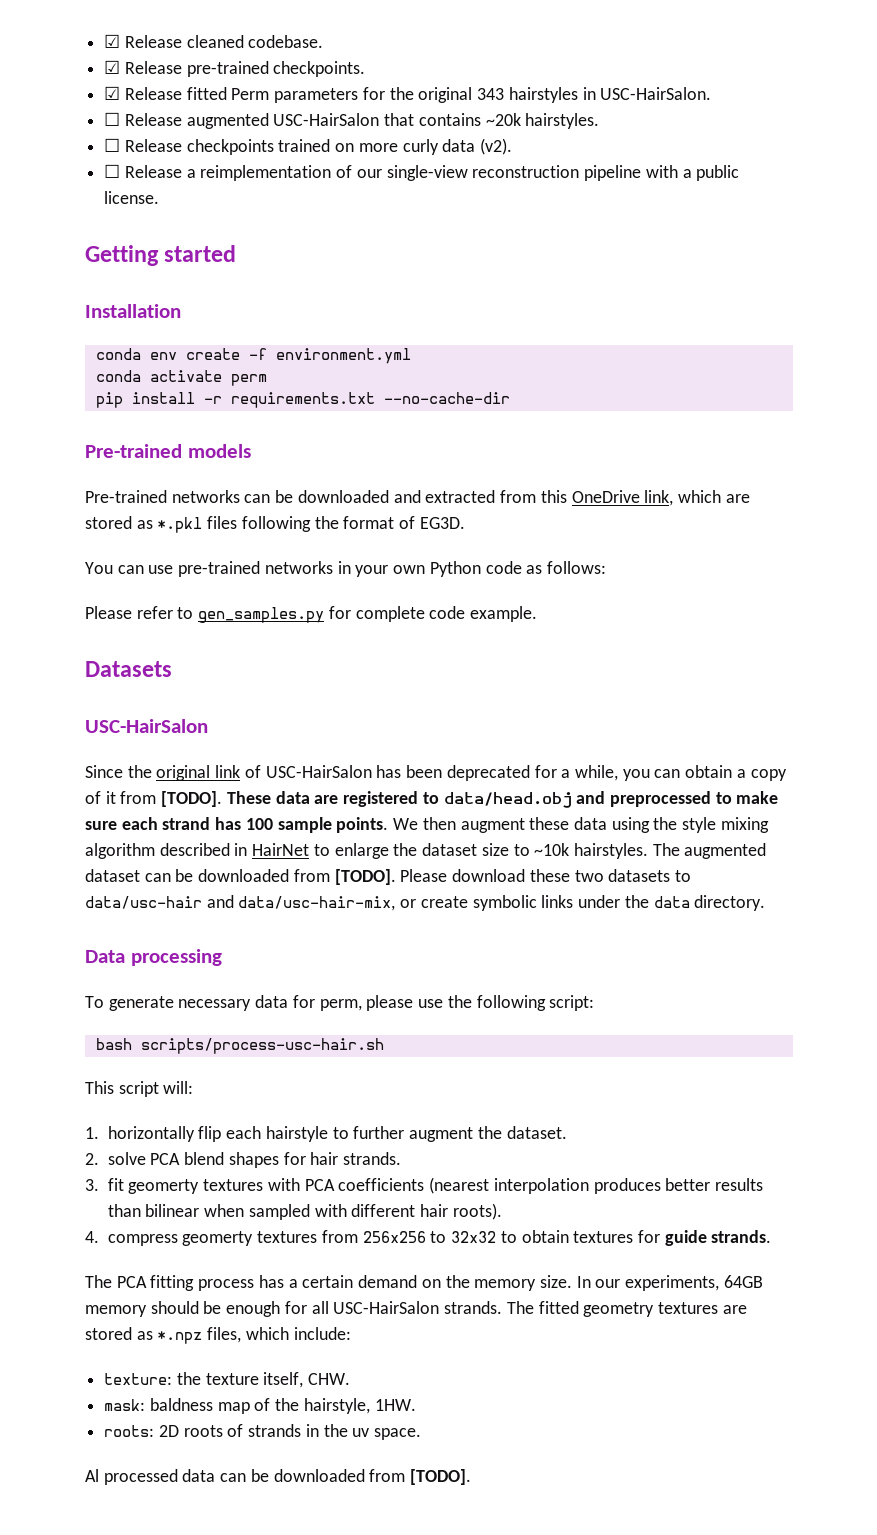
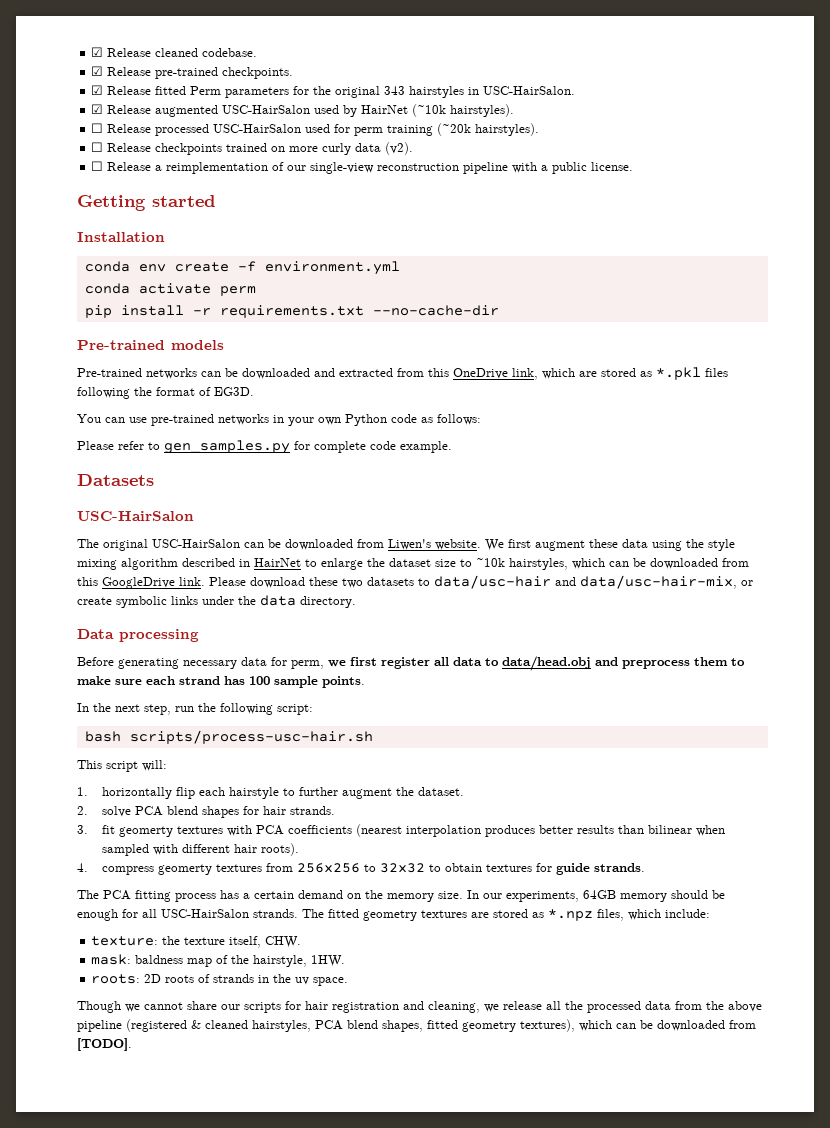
- ☐ Release augmented USC-HairSalon that contains ~20k hairstyles.
+ ☑ Release augmented USC-HairSalon used by HairNet (~10k hairstyles).
+ ☐ Release processed USC-HairSalon used for perm training (~20k hairstyles).
- Since the original link of USC-HairSalon has been deprecated for a while, you can obtain a copy of it from [TODO]. These data are registered to data/head.obj and preprocessed to make sure each strand has 100 sample points. We then augment these data using the style mixing algorithm described in HairNet to enlarge the dataset size to ~10k hairstyles. The augmented dataset can be downloaded from [TODO].
+ The original USC-HairSalon can be downloaded from Liwen's website. We first augment these data using the style mixing algorithm described in HairNet to enlarge the dataset size to ~10k hairstyles, which can be downloaded from this GoogleDrive link.
- To generate necessary data for perm, please use the following script:
+ Before generating necessary data for perm, we first register all data to data/head.obj and preprocess them to make sure each strand has 100 sample points.
+ In the next step, run the following script:
- Al processed data can be downloaded from [TODO].
+ Though we cannot share our scripts for hair registration and cleaning, we release all the processed data from the above pipeline (registered & cleaned hairstyles, PCA blend shapes, fitted geometry textures), which can be downloaded from [TODO].

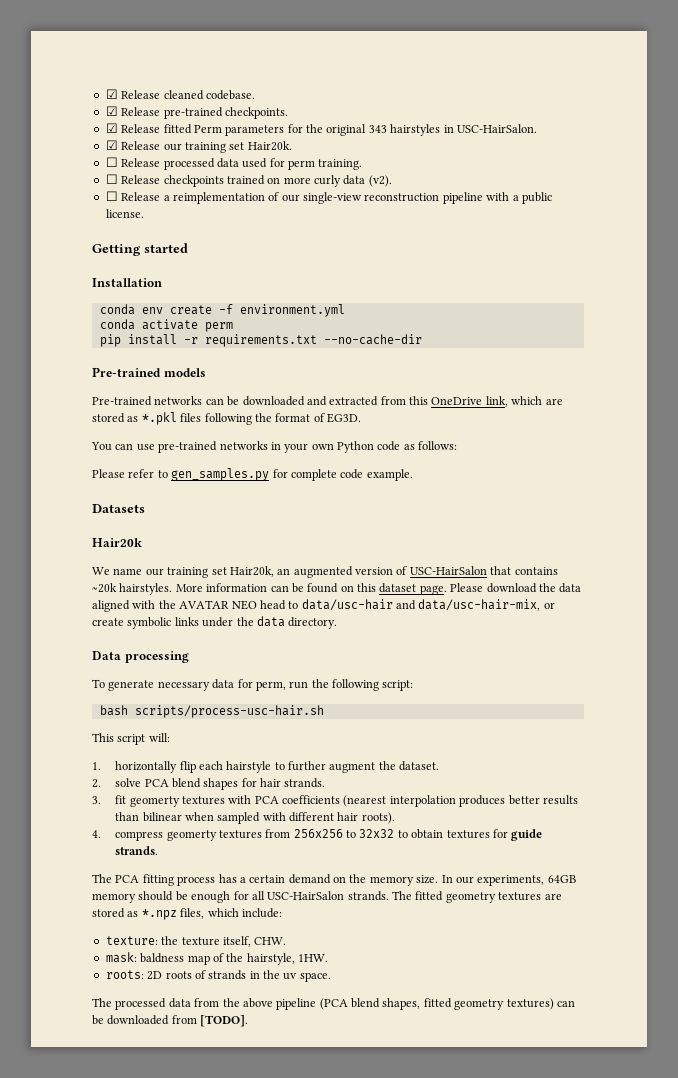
- ☑ Release augmented USC-HairSalon used by HairNet (~10k hairstyles).
+ ☑ Release our training set Hair20k.
- ☐ Release processed USC-HairSalon used for perm training (~20k hairstyles).
+ ☐ Release processed data used for perm training.
  Datasets
- USC-HairSalon
- The original USC-HairSalon can be downloaded from Liwen's website. We first augment these data using the style mixing algorithm described in HairNet to enlarge the dataset size to ~10k hairstyles, which can be downloaded from this GoogleDrive link. Please download these two datasets to data/usc-hair and data/usc-hair-mix, or create symbolic links under the data directory.
+ Hair20k
+ We name our training set Hair20k, an augmented version of USC-HairSalon that contains ~20k hairstyles. More information can be found on this dataset page. Please download the data aligned with the AVATAR NEO head to data/usc-hair and data/usc-hair-mix, or create symbolic links under the data directory.
- Before generating necessary data for perm, we first register all data to data/head.obj and preprocess them to make sure each strand has 100 sample points.
- In the next step, run the following script:
+ To generate necessary data for perm, run the following script:
- Though we cannot share our scripts for hair registration and cleaning, we release all the processed data from the above pipeline (registered & cleaned hairstyles, PCA blend shapes, fitted geometry textures), which can be downloaded from [TODO].
+ The processed data from the above pipeline (PCA blend shapes, fitted geometry textures) can be downloaded from [TODO].

